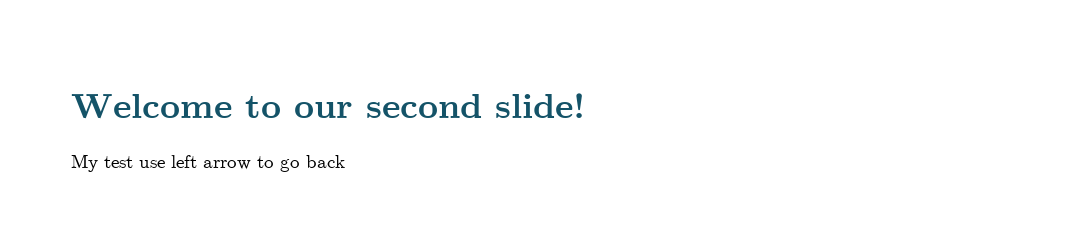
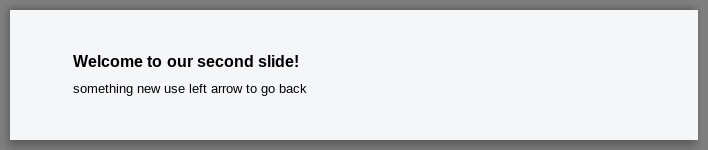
- My test use left arrow to go back
+ something new use left arrow to go back

